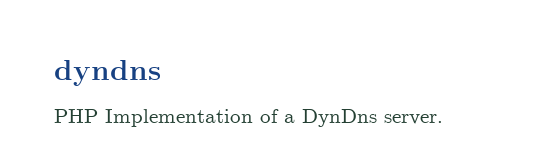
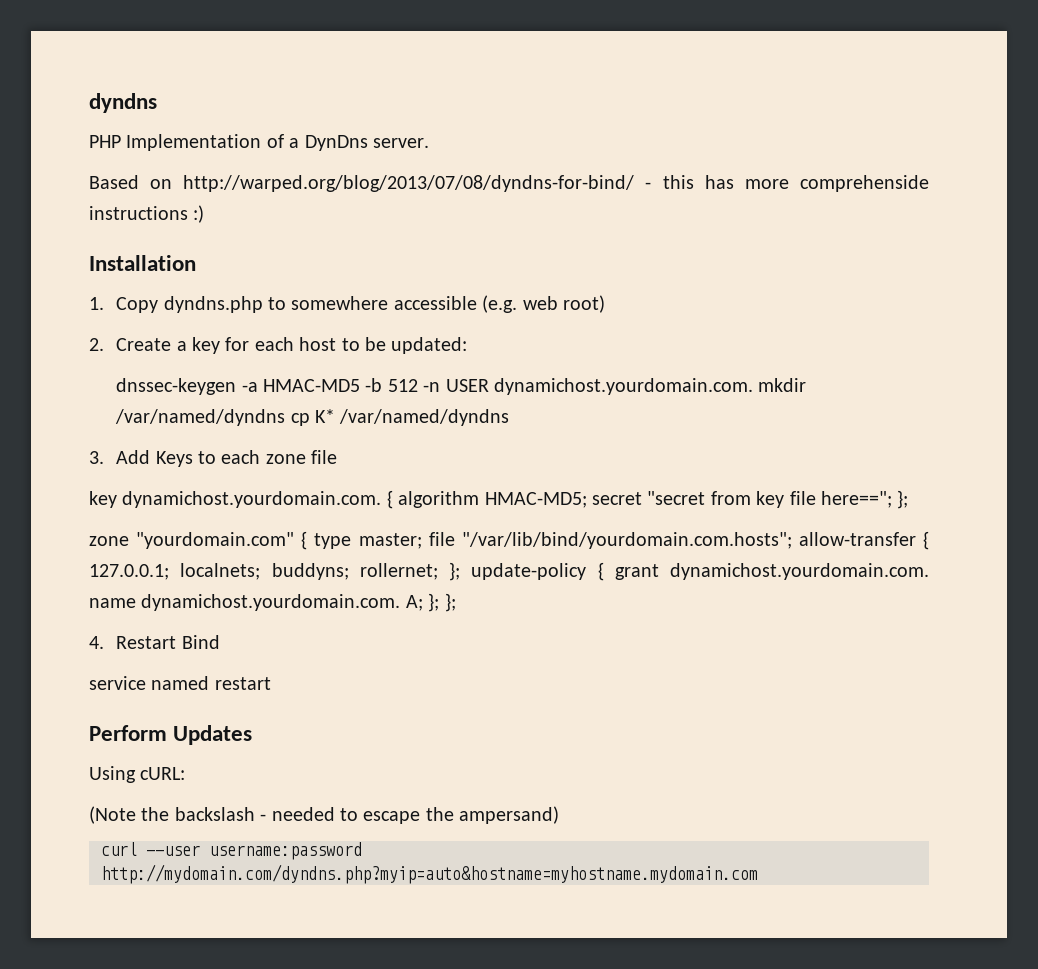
+ Based on http://warped.org/blog/2013/07/08/dyndns-for-bind/ - this has more comprehenside instructions :)
+ Installation
+ 1. Copy dyndns.php to somewhere accessible (e.g. web root)
+ 2. Create a key for each host to be updated:
+ dnssec-keygen -a HMAC-MD5 -b 512 -n USER dynamichost.yourdomain.com. mkdir /var/named/dyndns cp K* /var/named/dyndns
+ 3. Add Keys to each zone file
+ key dynamichost.yourdomain.com. { algorithm HMAC-MD5; secret "secret from key file here=="; };
+ zone "yourdomain.com" { type master; file "/var/lib/bind/yourdomain.com.hosts"; allow-transfer { 127.0.0.1; localnets; buddyns; rollernet; }; update-policy { grant dynamichost.yourdomain.com. name dynamichost.yourdomain.com. A; }; };
+ 4. Restart Bind
+ service named restart
+ Perform Updates
+ Using cURL:
+ (Note the backslash - needed to escape the ampersand)
+ curl --user username:password http://mydomain.com/dyndns.php?myip=auto&hostname=myhostname.mydomain.com

